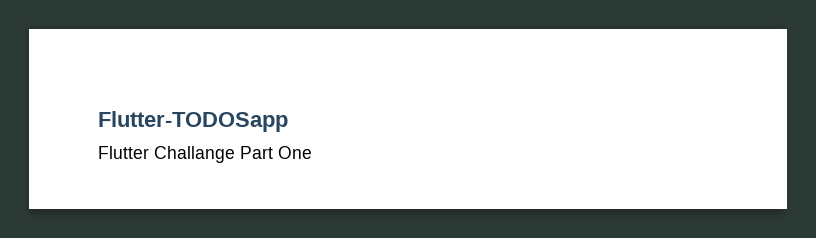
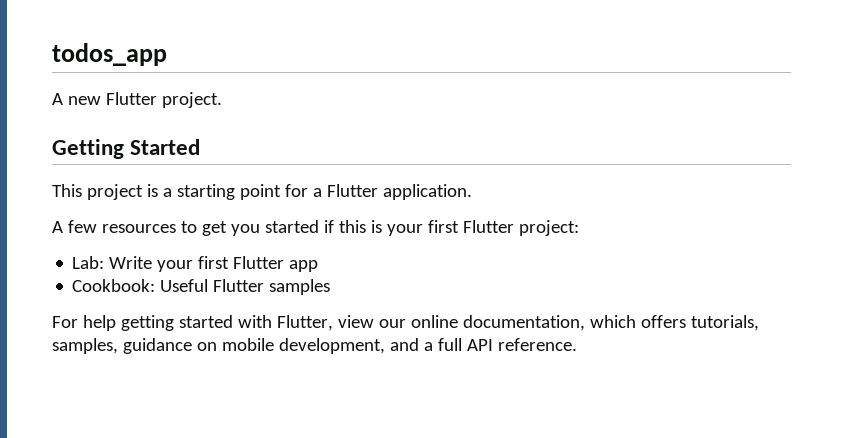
- Flutter-TODOSapp
- Flutter Challange Part One
+ todos_app
+ A new Flutter project.
+ Getting Started
+ This project is a starting point for a Flutter application.
+ A few resources to get you started if this is your first Flutter project:
+ Lab: Write your first Flutter app
+ Cookbook: Useful Flutter samples
+ For help getting started with Flutter, view our online documentation, which offers tutorials, samples, guidance on mobile development, and a full API reference.

